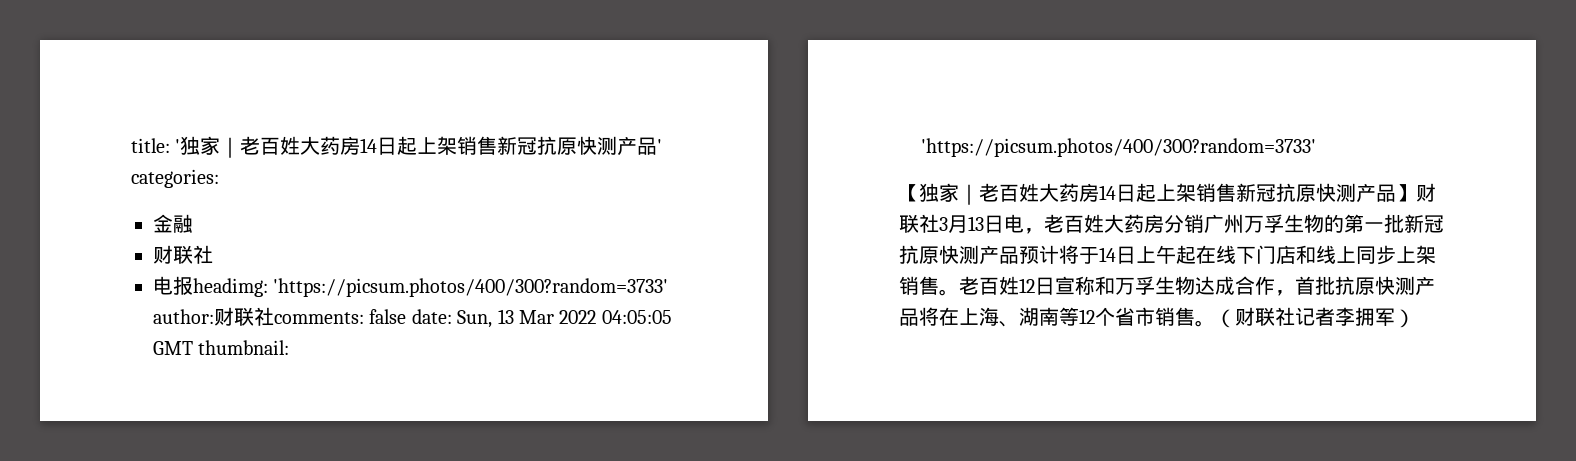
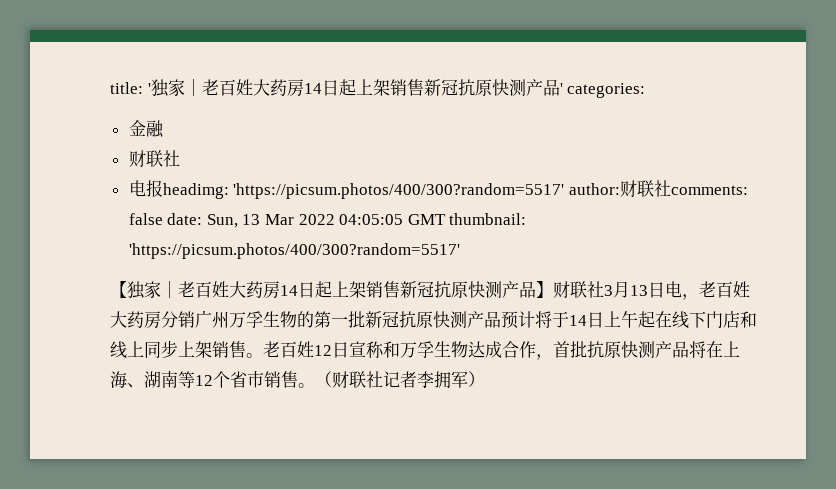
- 电报headimg: 'https://picsum.photos/400/300?random=3733' author:财联社comments: false date: Sun, 13 Mar 2022 04:05:05 GMT thumbnail: 'https://picsum.photos/400/300?random=3733'
+ 电报headimg: 'https://picsum.photos/400/300?random=5517' author:财联社comments: false date: Sun, 13 Mar 2022 04:05:05 GMT thumbnail: 'https://picsum.photos/400/300?random=5517'

